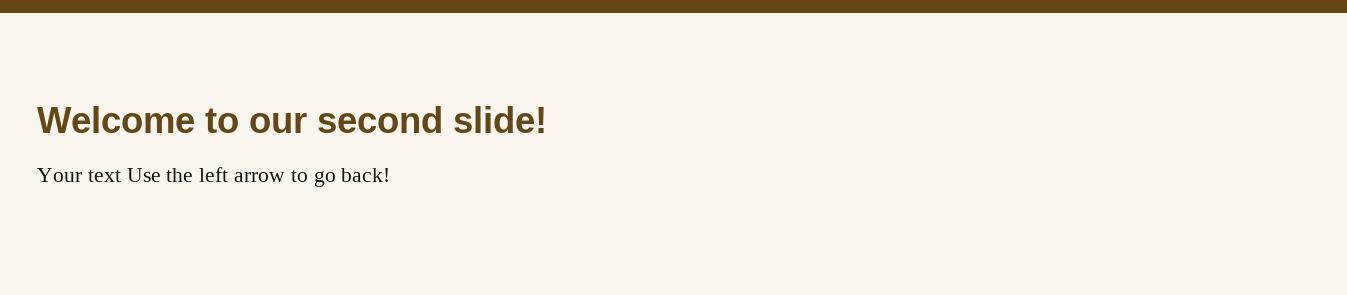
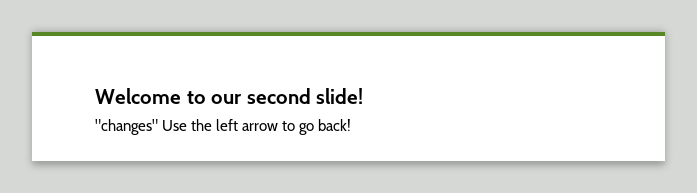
- Your text Use the left arrow to go back!
+ "changes" Use the left arrow to go back!

